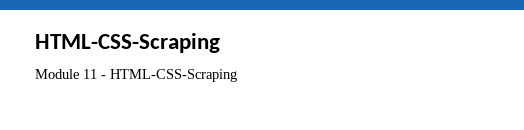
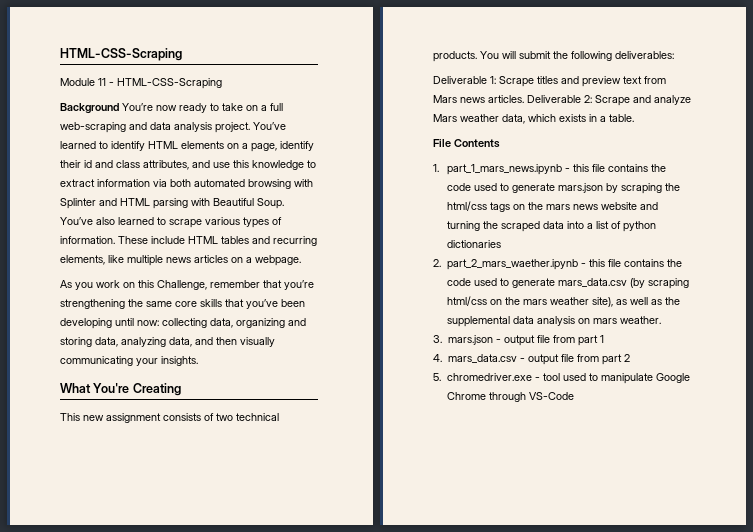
+ Background You’re now ready to take on a full web-scraping and data analysis project. You’ve learned to identify HTML elements on a page, identify their id and class attributes, and use this knowledge to extract information via both automated browsing with Splinter and HTML parsing with Beautiful Soup. You’ve also learned to scrape various types of information. These include HTML tables and recurring elements, like multiple news articles on a webpage.
+ As you work on this Challenge, remember that you’re strengthening the same core skills that you’ve been developing until now: collecting data, organizing and storing data, analyzing data, and then visually communicating your insights.
+ What You're Creating
+ This new assignment consists of two technical products. You will submit the following deliverables:
+ Deliverable 1: Scrape titles and preview text from Mars news articles. Deliverable 2: Scrape and analyze Mars weather data, which exists in a table.
+ File Contents
+ 1. part_1_mars_news.ipynb - this file contains the code used to generate mars.json by scraping the html/css tags on the mars news website and turning the scraped data into a list of python dictionaries
+ 2. part_2_mars_waether.ipynb - this file contains the code used to generate mars_data.csv (by scraping html/css on the mars weather site), as well as the supplemental data analysis on mars weather.
+ 3. mars.json - output file from part 1
+ 4. mars_data.csv - output file from part 2
+ 5. chromedriver.exe - tool used to manipulate Google Chrome through VS-Code

